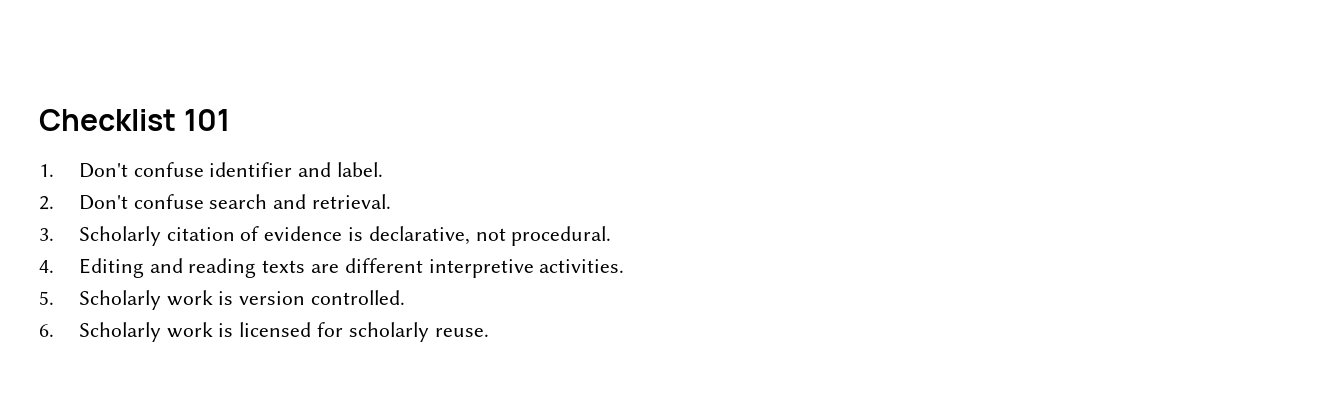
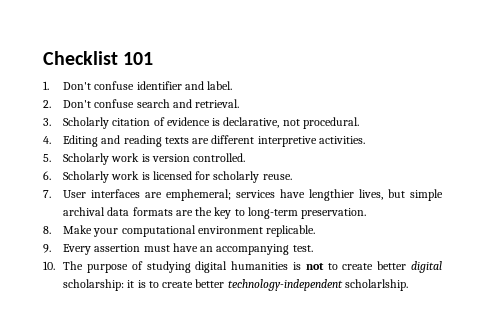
+ 7. User interfaces are emphemeral; services have lengthier lives, but simple archival data formats are the key to long-term preservation.
+ 8. Make your computational environment replicable.
+ 9. Every assertion must have an accompanying test.
+ 10. The purpose of studying digital humanities is not to create better digital scholarship: it is to create better technology-independent scholarlship.

